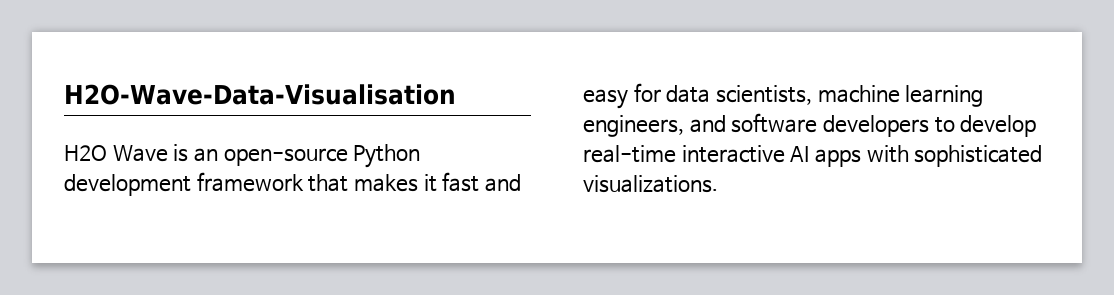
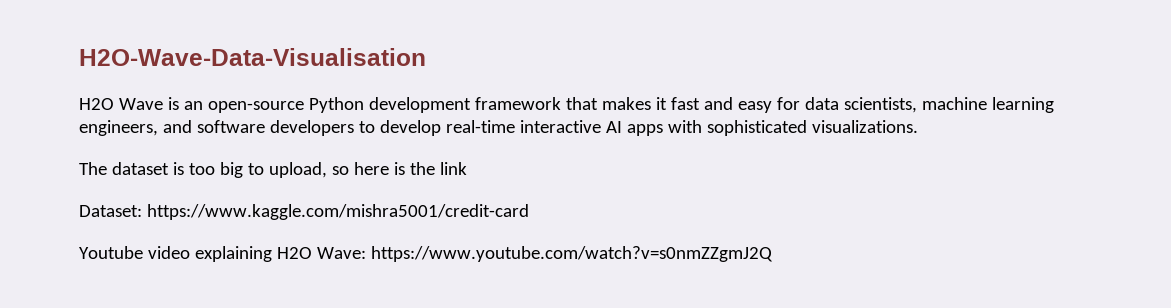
+ The dataset is too big to upload, so here is the link
+ Dataset: https://www.kaggle.com/mishra5001/credit-card
+ Youtube video explaining H2O Wave: https://www.youtube.com/watch?v=s0nmZZgmJ2Q

